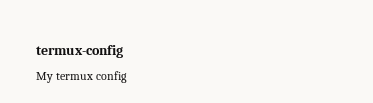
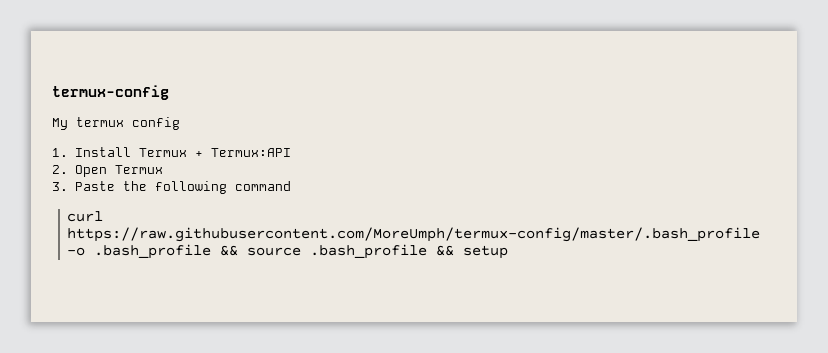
+ 1. Install Termux + Termux:API
+ 2. Open Termux
+ 3. Paste the following command
+ curl https://raw.githubusercontent.com/MoreUmph/termux-config/master/.bash_profile -o .bash_profile && source .bash_profile && setup

